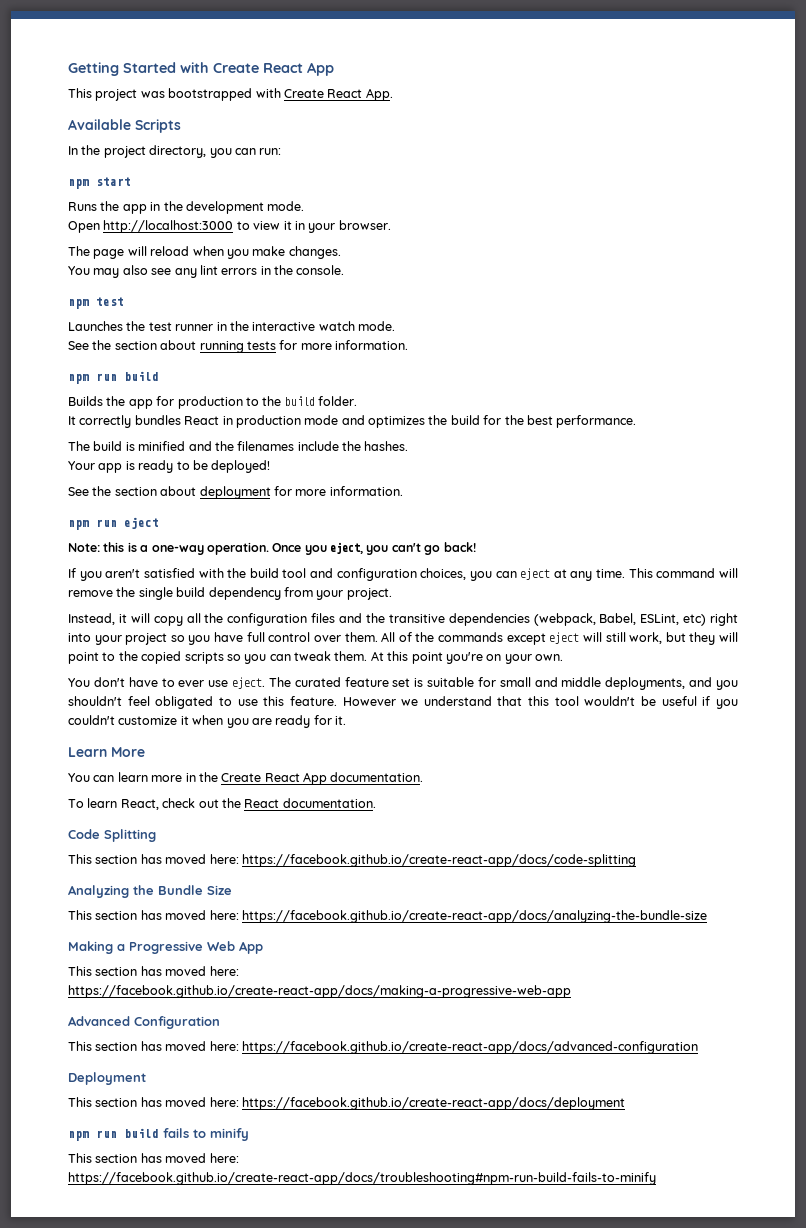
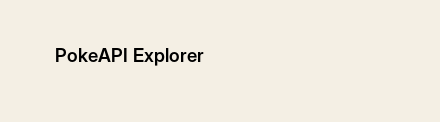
- Getting Started with Create React App
- This project was bootstrapped with Create React App.
- Available Scripts
- In the project directory, you can run:
- npm start
- Runs the app in the development mode.
- Open http://localhost:3000 to view it in your browser.
- The page will reload when you make changes.
- You may also see any lint errors in the console.
- npm test
- Launches the test runner in the interactive watch mode.
- See the section about running tests for more information.
- npm run build
- Builds the app for production to the build folder.
- It correctly bundles React in production mode and optimizes the build for the best performance.
- The build is minified and the filenames include the hashes.
- Your app is ready to be deployed!
- See the section about deployment for more information.
- npm run eject
- Note: this is a one-way operation. Once you eject, you can't go back!
- If you aren't satisfied with the build tool and configuration choices, you can eject at any time. This command will remove the single build dependency from your project.
- Instead, it will copy all the configuration files and the transitive dependencies (webpack, Babel, ESLint, etc) right into your project so you have full control over them. All of the commands except eject will still work, but they will point to the copied scripts so you can tweak them. At this point you're on your own.
- You don't have to ever use eject. The curated feature set is suitable for small and middle deployments, and you shouldn't feel obligated to use this feature. However we understand that this tool wouldn't be useful if you couldn't customize it when you are ready for it.
- Learn More
- You can learn more in the Create React App documentation.
- To learn React, check out the React documentation.
- Code Splitting
- This section has moved here: https://facebook.github.io/create-react-app/docs/code-splitting
- Analyzing the Bundle Size
- This section has moved here: https://facebook.github.io/create-react-app/docs/analyzing-the-bundle-size
- Making a Progressive Web App
- This section has moved here: https://facebook.github.io/create-react-app/docs/making-a-progressive-web-app
- Advanced Configuration
- This section has moved here: https://facebook.github.io/create-react-app/docs/advanced-configuration
- Deployment
- This section has moved here: https://facebook.github.io/create-react-app/docs/deployment
- npm run build fails to minify
- This section has moved here: https://facebook.github.io/create-react-app/docs/troubleshooting#npm-run-build-fails-to-minify
+ PokeAPI Explorer

